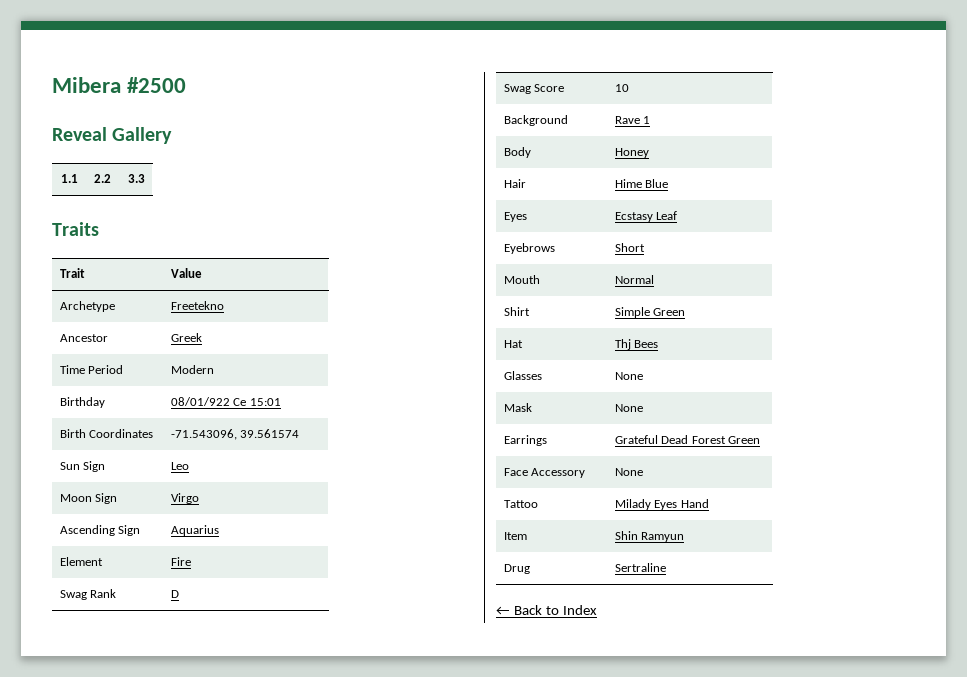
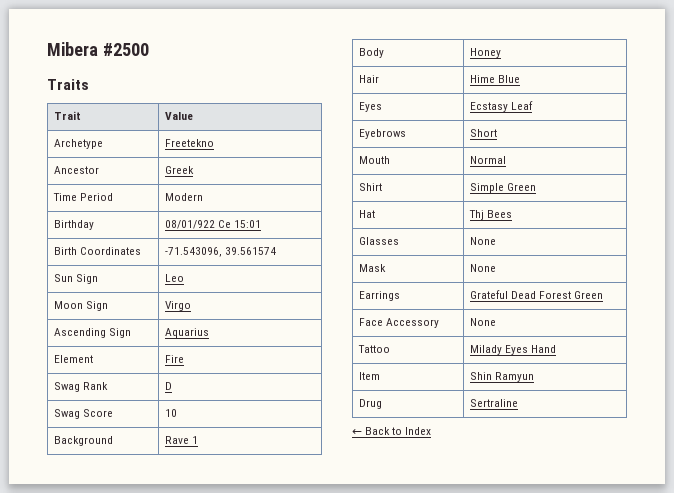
- Reveal Gallery
- 1.1 | 2.2 | 3.3

